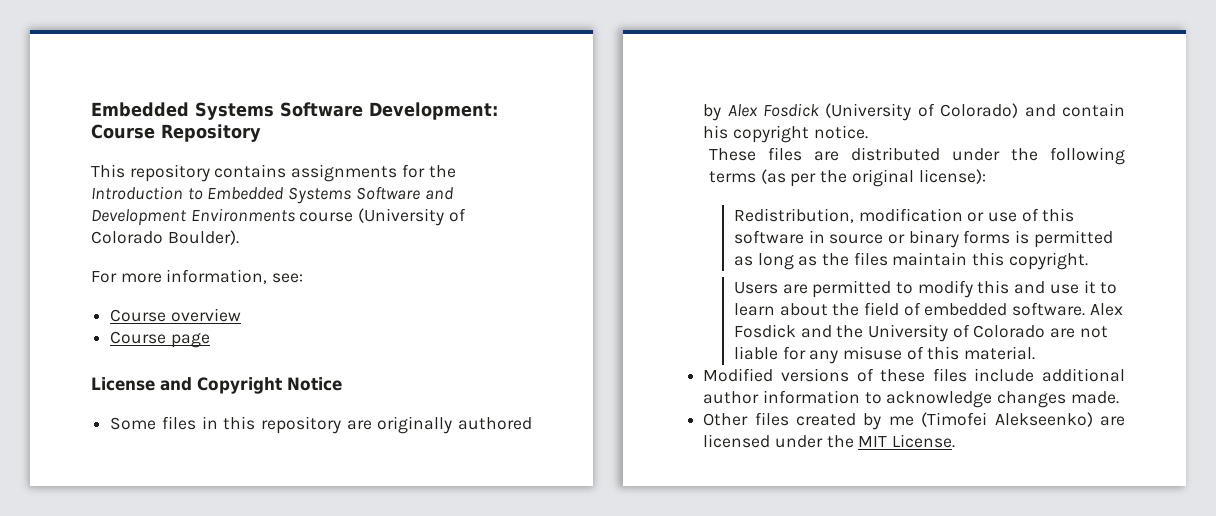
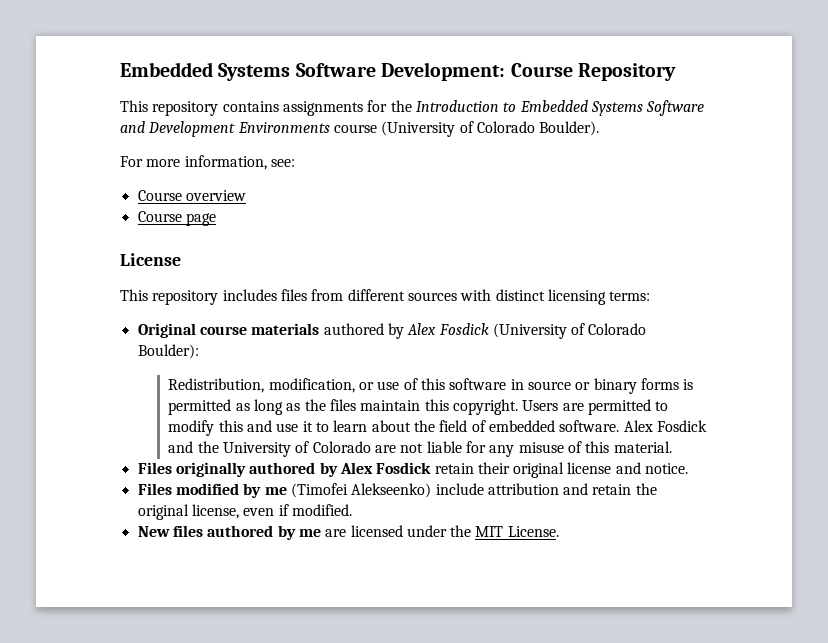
- License and Copyright Notice
- Some files in this repository are originally authored by Alex Fosdick (University of Colorado) and contain his copyright notice.
- These files are distributed under the following terms (as per the original license):
+ License
+ This repository includes files from different sources with distinct licensing terms:
+ Original course materials authored by Alex Fosdick (University of Colorado Boulder):
- Redistribution, modification or use of this software in source or binary forms is permitted as long as the files maintain this copyright.
- Users are permitted to modify this and use it to learn about the field of embedded software.
+ Redistribution, modification, or use of this software in source or binary forms is permitted as long as the files maintain this copyright. Users are permitted to modify this and use it to learn about the field of embedded software.
- Modified versions of these files include additional author information to acknowledge changes made.
- Other files created by me (Timofei Alekseenko) are licensed under the MIT License.
+ Files originally authored by Alex Fosdick retain their original license and notice.
+ Files modified by me (Timofei Alekseenko) include attribution and retain the original license, even if modified.
+ New files authored by me are licensed under the MIT License.

